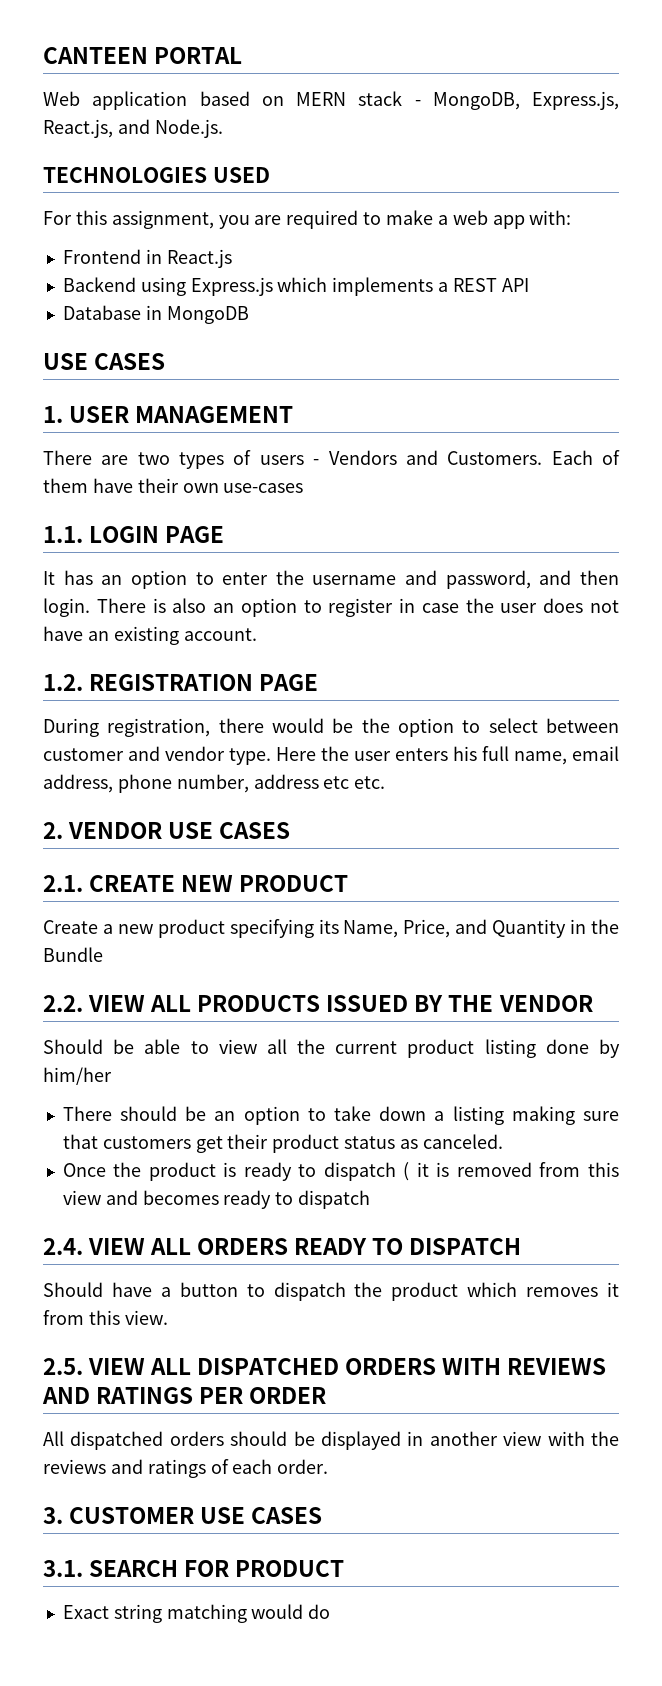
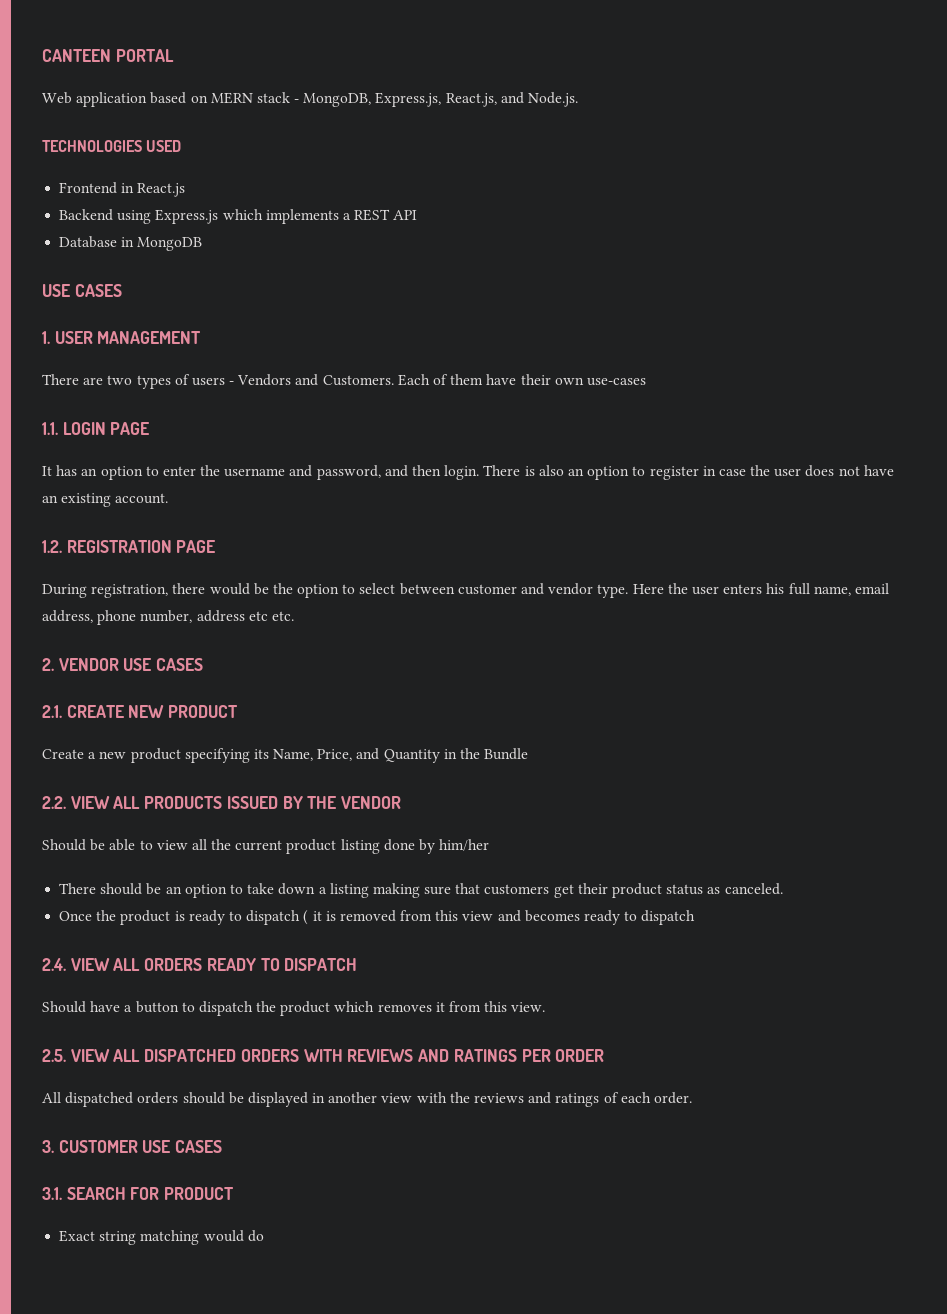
- For this assignment, you are required to make a web app with:

